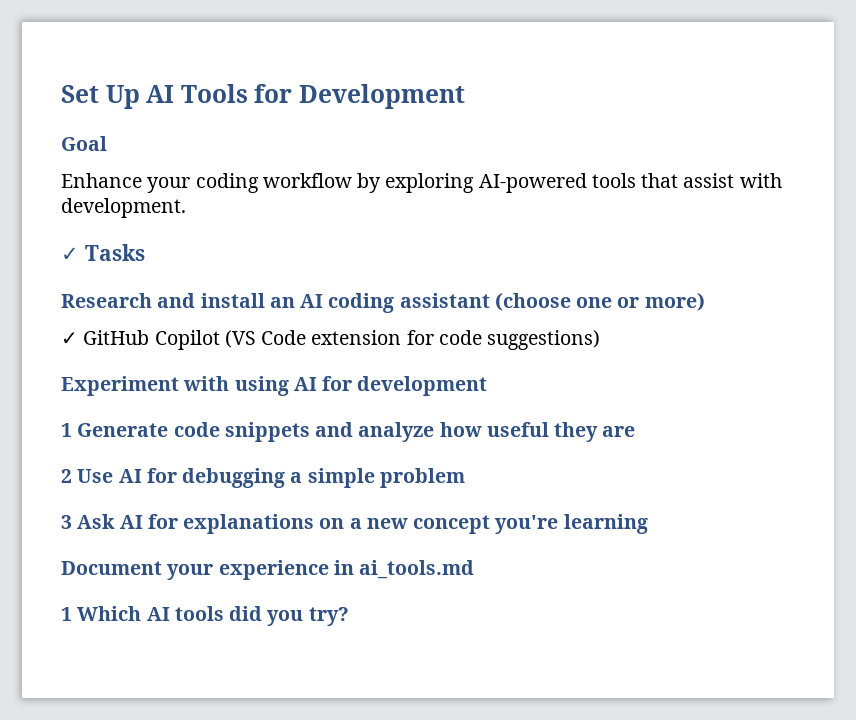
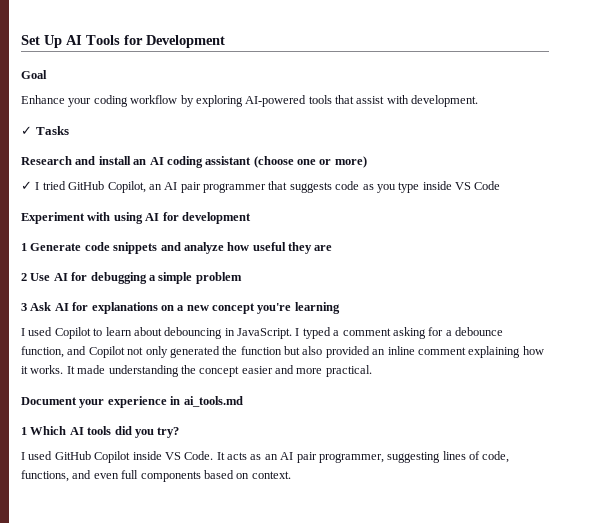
- ✓ GitHub Copilot (VS Code extension for code suggestions)
+ ✓ I tried GitHub Copilot, an AI pair programmer that suggests code as you type inside VS Code
+ I used Copilot to learn about debouncing in JavaScript. I typed a comment asking for a debounce function, and Copilot not only generated the function but also provided an inline comment explaining how it works. It made understanding the concept easier and more practical.
+ I used GitHub Copilot inside VS Code. It acts as an AI pair programmer, suggesting lines of code, functions, and even full components based on context.

